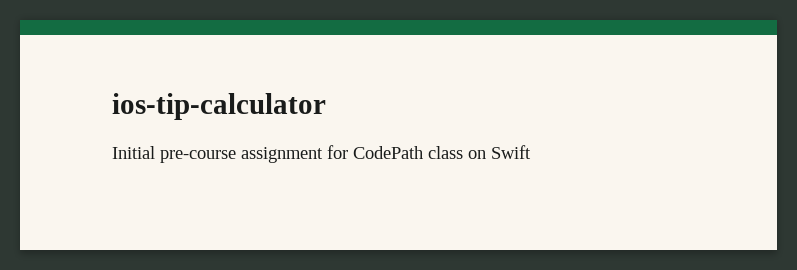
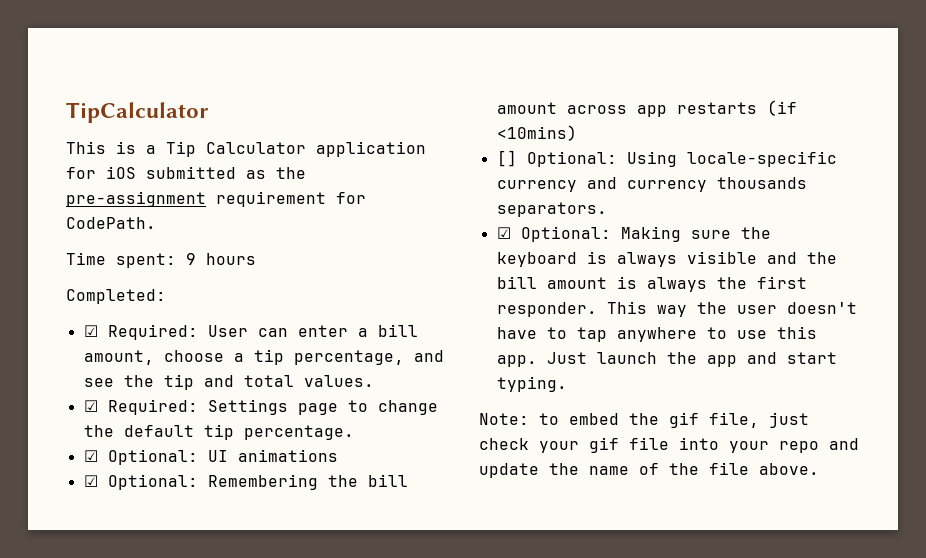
- ios-tip-calculator
- Initial pre-course assignment for CodePath class on Swift
+ TipCalculator
+ This is a Tip Calculator application for iOS submitted as the pre-assignment requirement for CodePath.
+ Time spent: 9 hours
+ Completed:
+ ☑ Required: User can enter a bill amount, choose a tip percentage, and see the tip and total values.
+ ☑ Required: Settings page to change the default tip percentage.
+ ☑ Optional: UI animations
+ ☑ Optional: Remembering the bill amount across app restarts (if <10mins)
+ [] Optional: Using locale-specific currency and currency thousands separators.
+ ☑ Optional: Making sure the keyboard is always visible and the bill amount is always the first responder. This way the user doesn't have to tap anywhere to use this app. Just launch the app and start typing.
+ Note: to embed the gif file, just check your gif file into your repo and update the name of the file above.

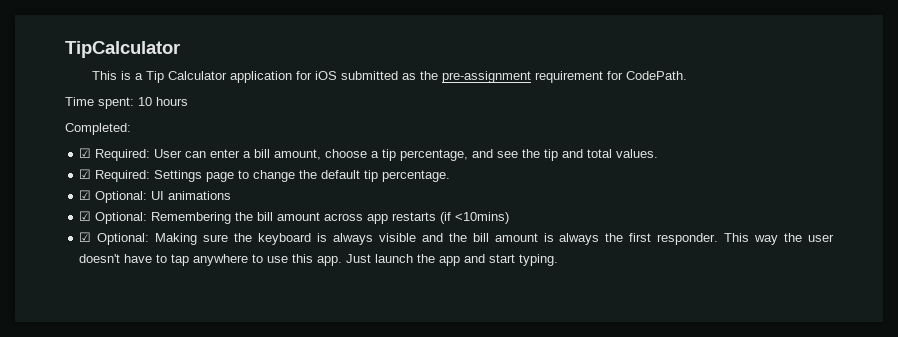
- Time spent: 9 hours
+ Time spent: 10 hours
- [] Optional: Using locale-specific currency and currency thousands separators.
- Note: to embed the gif file, just check your gif file into your repo and update the name of the file above.

